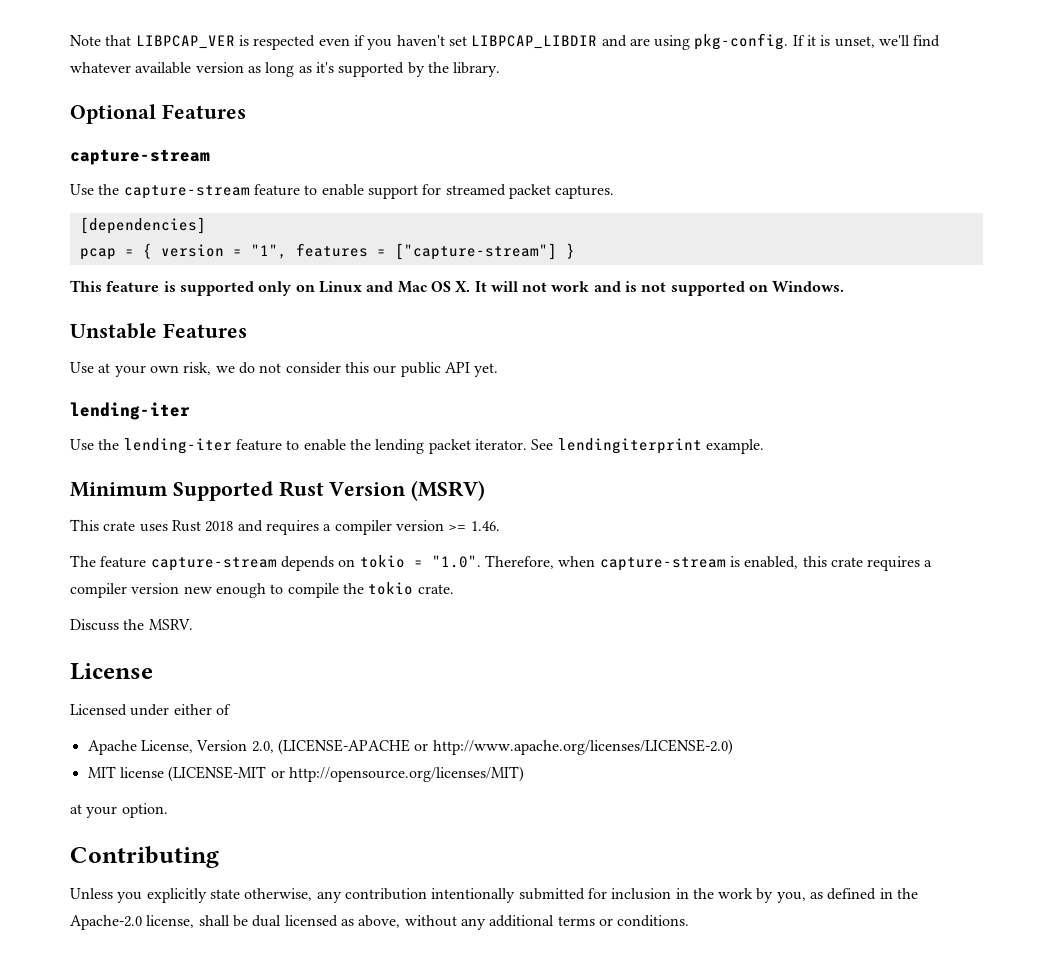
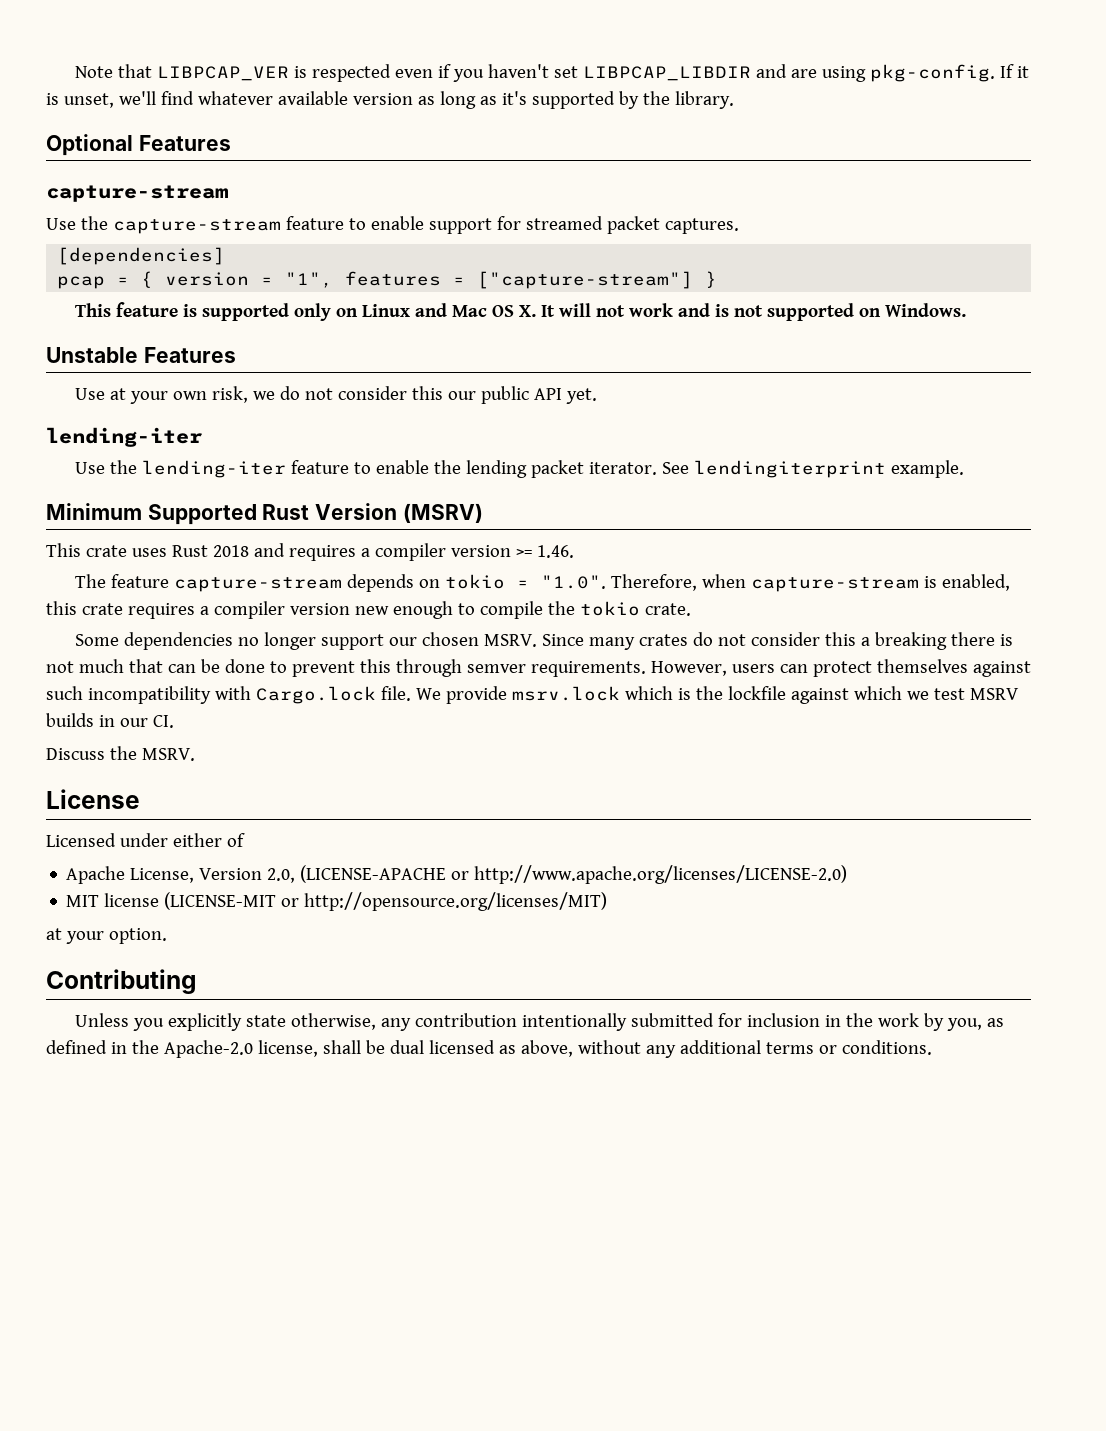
+ Some dependencies no longer support our chosen MSRV. Since many crates do not consider this a breaking there is not much that can be done to prevent this through semver requirements. However, users can protect themselves against such incompatibility with Cargo.lock file. We provide msrv.lock which is the lockfile against which we test MSRV builds in our CI.

